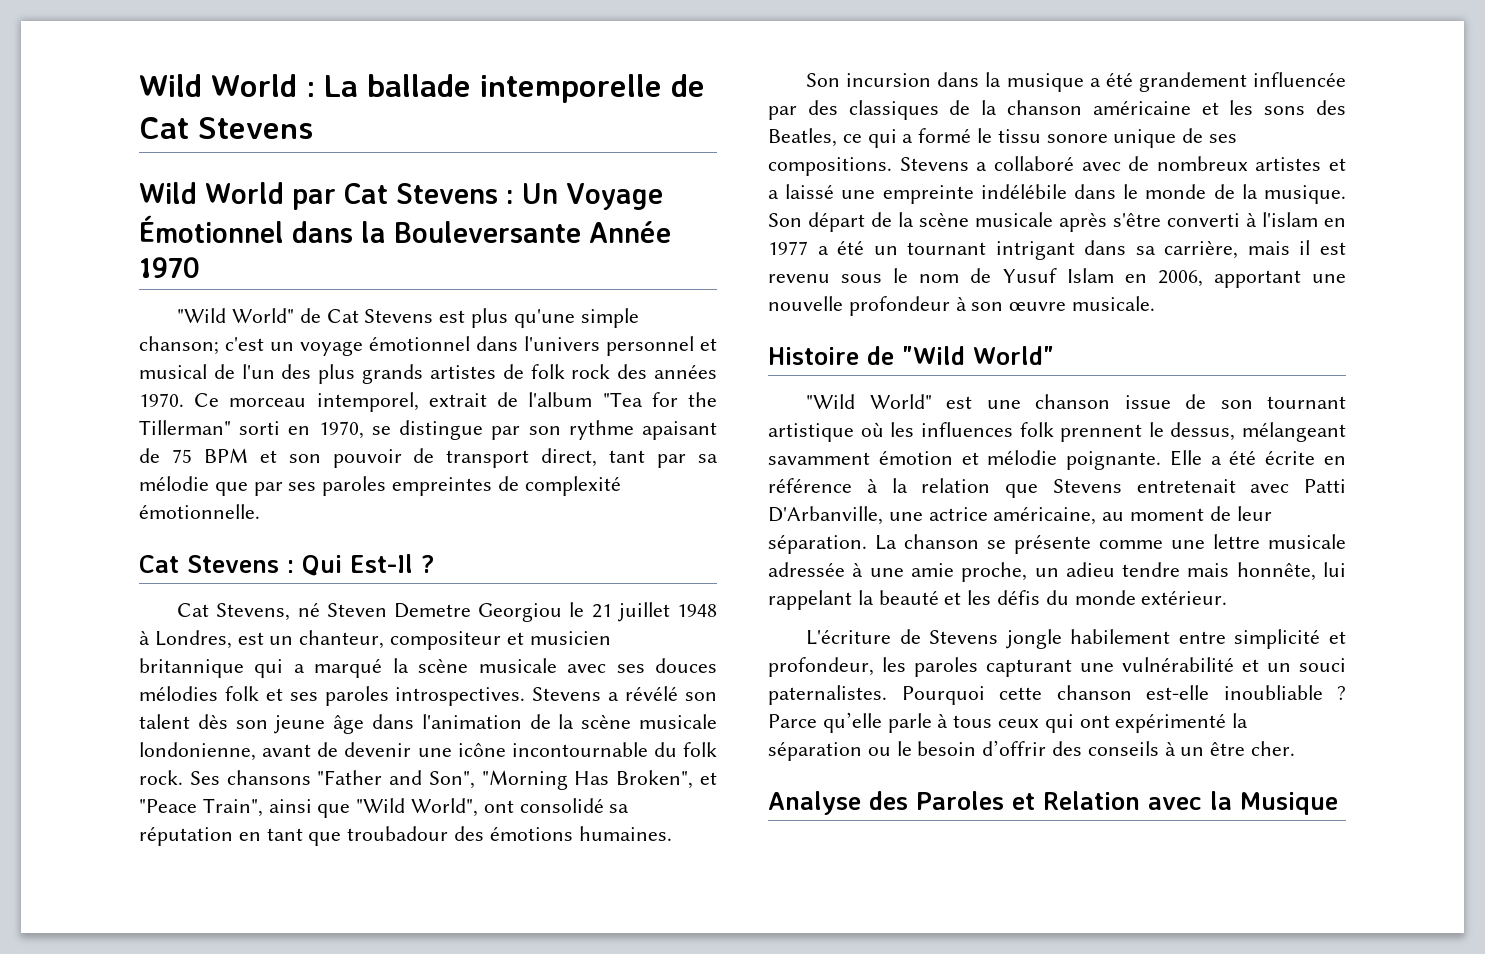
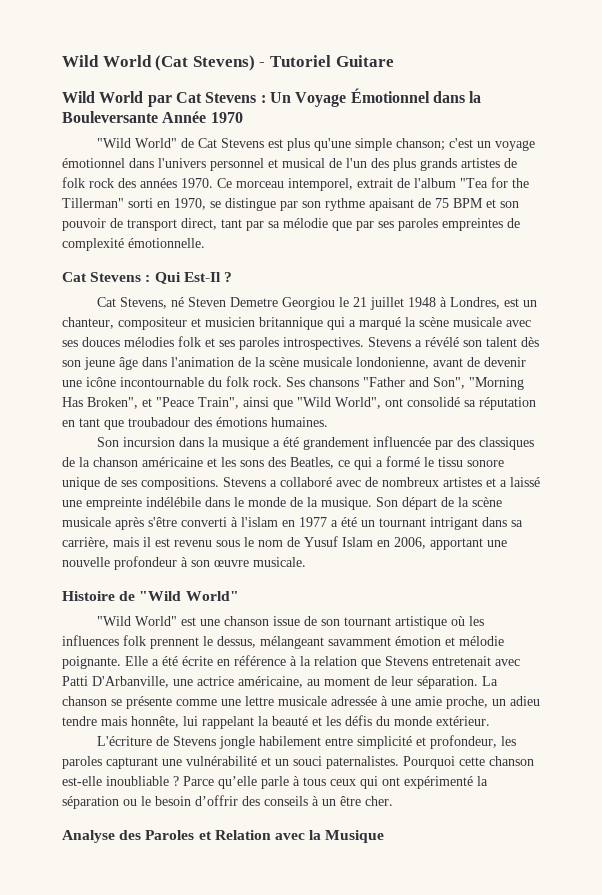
- Wild World : La ballade intemporelle de Cat Stevens
+ Wild World (Cat Stevens) - Tutoriel Guitare

